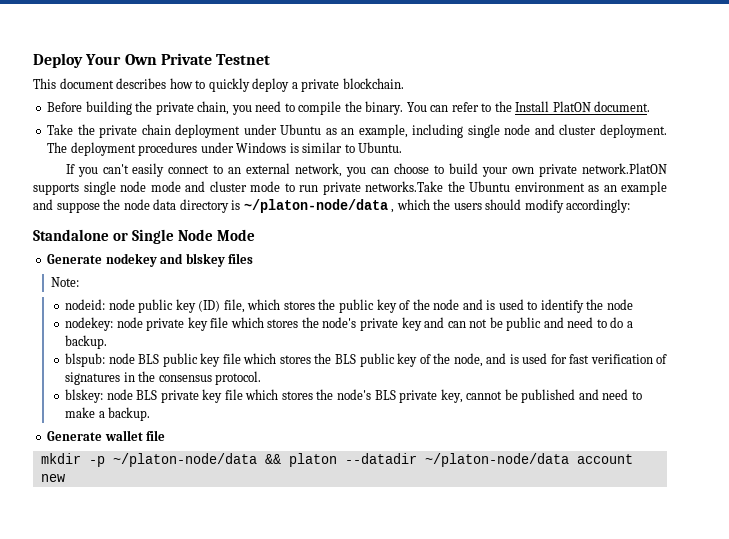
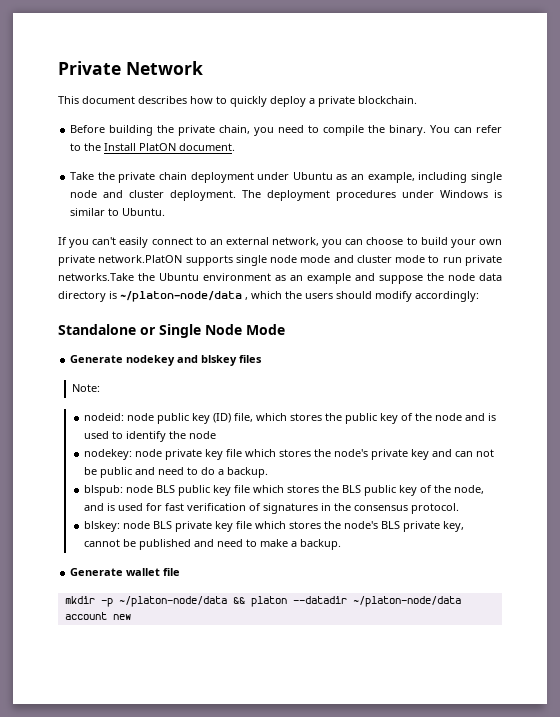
- Deploy Your Own Private Testnet
+ Private Network

